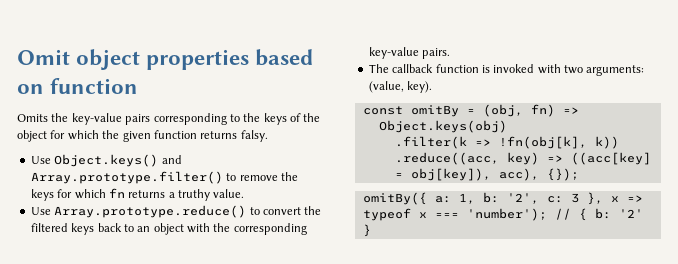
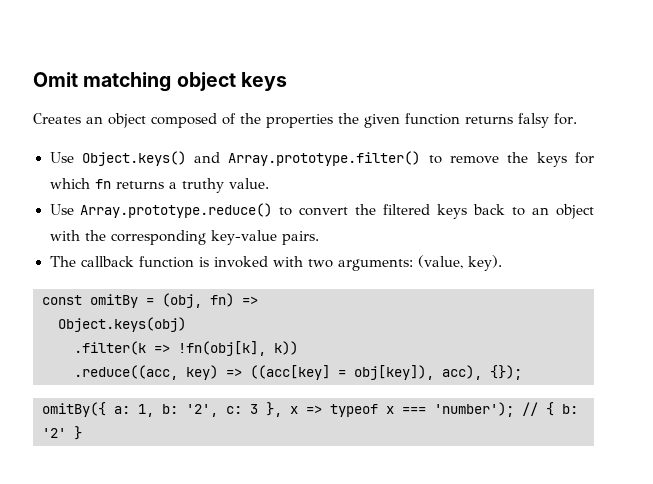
- Omit object properties based on function
- Omits the key-value pairs corresponding to the keys of the object for which the given function returns falsy.
+ Omit matching object keys
+ Creates an object composed of the properties the given function returns falsy for.

